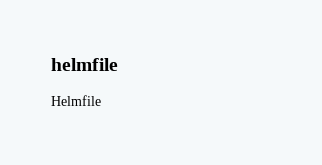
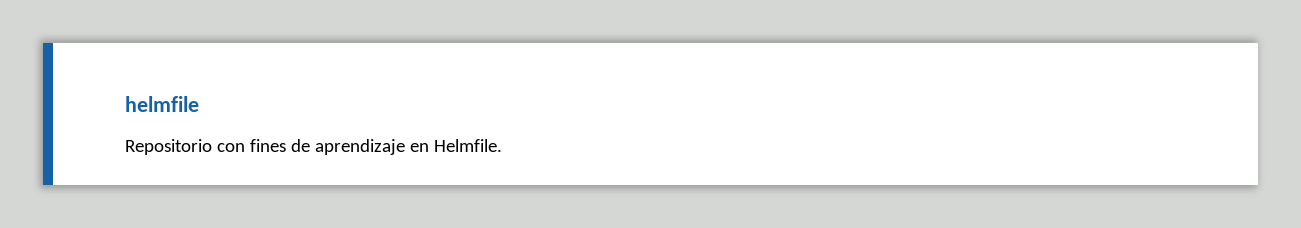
- Helmfile
+ Repositorio con fines de aprendizaje en Helmfile.

